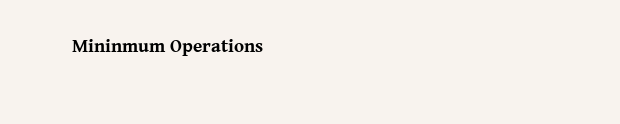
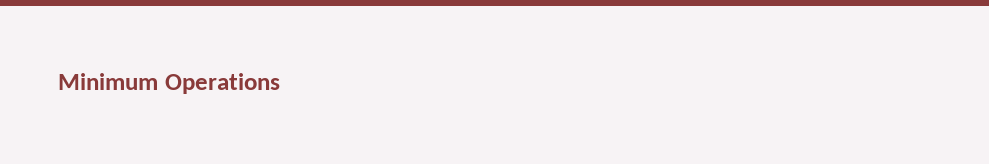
- Mininmum Operations
+ Minimum Operations

